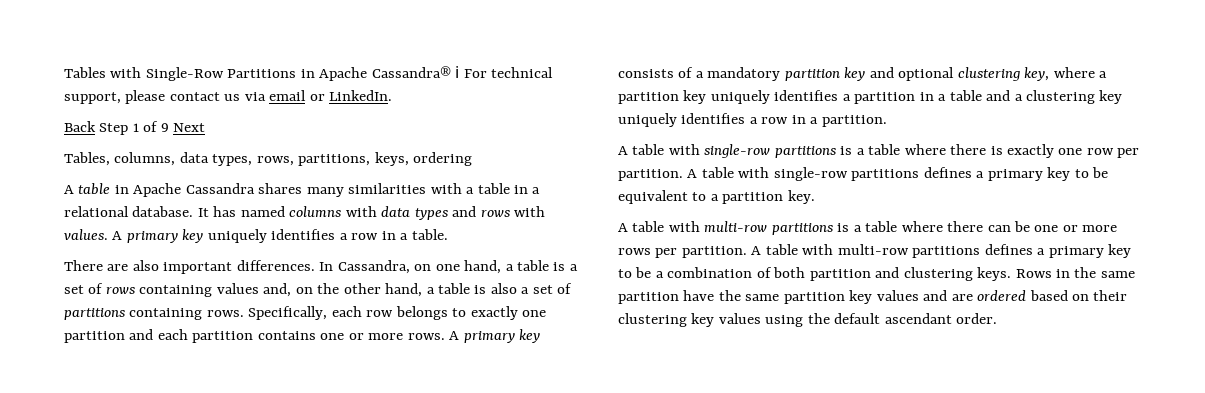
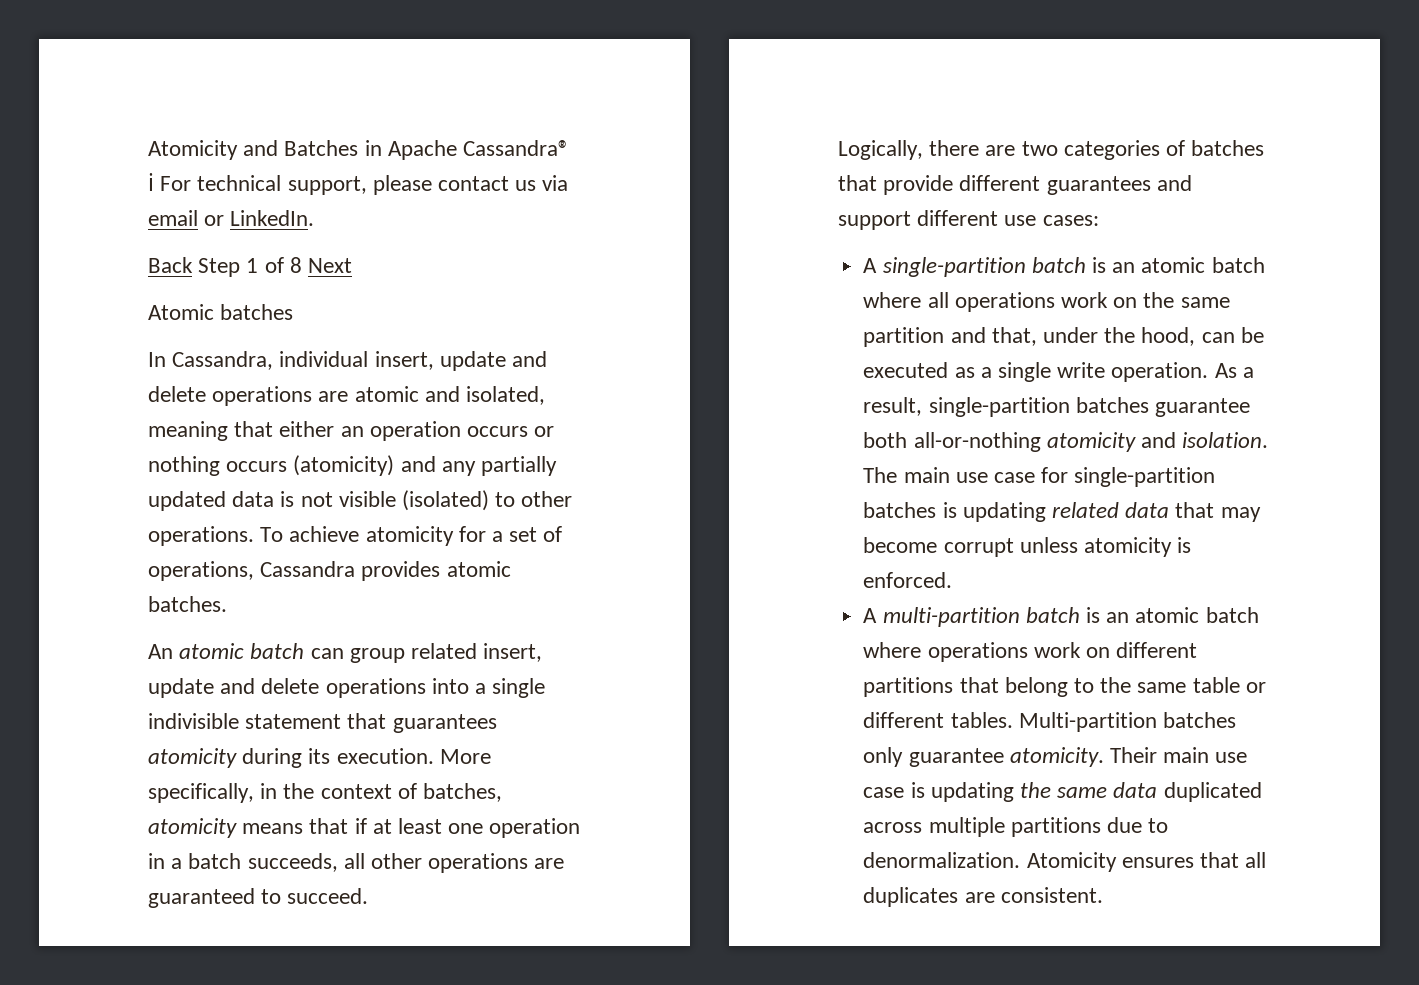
- Tables with Single-Row Partitions in Apache Cassandra® ℹ For technical support, please contact us via email or LinkedIn.
+ Atomicity and Batches in Apache Cassandra® ℹ For technical support, please contact us via email or LinkedIn.
- Back Step 1 of 9 Next
+ Back Step 1 of 8 Next
- Tables, columns, data types, rows, partitions, keys, ordering
- A table in Apache Cassandra shares many similarities with a table in a relational database. It has named columns with data types and rows with values. A primary key uniquely identifies a row in a table.
- There are also important differences. In Cassandra, on one hand, a table is a set of rows containing values and, on the other hand, a table is also a set of partitions containing rows. Specifically, each row belongs to exactly one partition and each partition contains one or more rows. A primary key consists of a mandatory partition key and optional clustering key, where a partition key uniquely identifies a partition in a table and a clustering key uniquely identifies a row in a partition.
- A table with single-row partitions is a table where there is exactly one row per partition. A table with single-row partitions defines a primary key to be equivalent to a partition key.
- A table with multi-row partitions is a table where there can be one or more rows per partition. A table with multi-row partitions defines a primary key to be a combination of both partition and clustering keys. Rows in the same partition have the same partition key values and are ordered based on their clustering key values using the default ascendant order.
+ Atomic batches
+ In Cassandra, individual insert, update and delete operations are atomic and isolated, meaning that either an operation occurs or nothing occurs (atomicity) and any partially updated data is not visible (isolated) to other operations. To achieve atomicity for a set of operations, Cassandra provides atomic batches.
+ An atomic batch can group related insert, update and delete operations into a single indivisible statement that guarantees atomicity during its execution. More specifically, in the context of batches, atomicity means that if at least one operation in a batch succeeds, all other operations are guaranteed to succeed.
+ Logically, there are two categories of batches that provide different guarantees and support different use cases:
+ A single-partition batch is an atomic batch where all operations work on the same partition and that, under the hood, can be executed as a single write operation. As a result, single-partition batches guarantee both all-or-nothing atomicity and isolation. The main use case for single-partition batches is updating related data that may become corrupt unless atomicity is enforced.
+ A multi-partition batch is an atomic batch where operations work on different partitions that belong to the same table or different tables. Multi-partition batches only guarantee atomicity. Their main use case is updating the same data duplicated across multiple partitions due to denormalization. Atomicity ensures that all duplicates are consistent.

